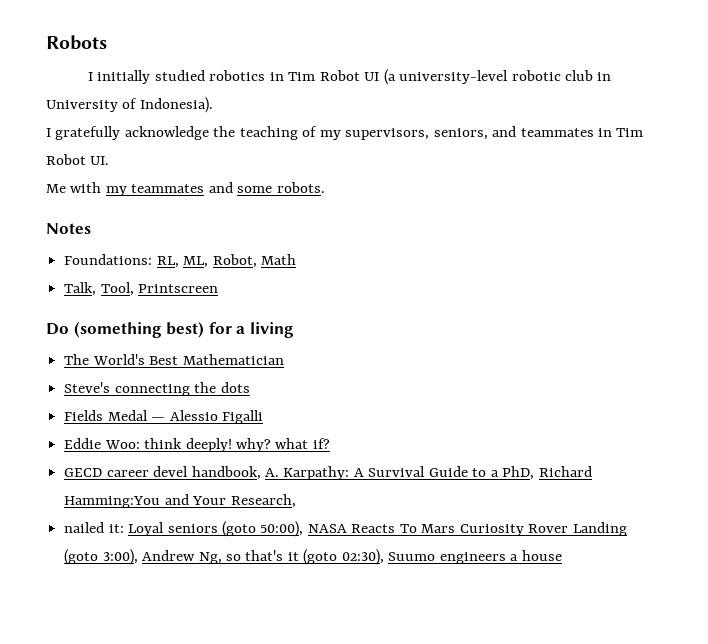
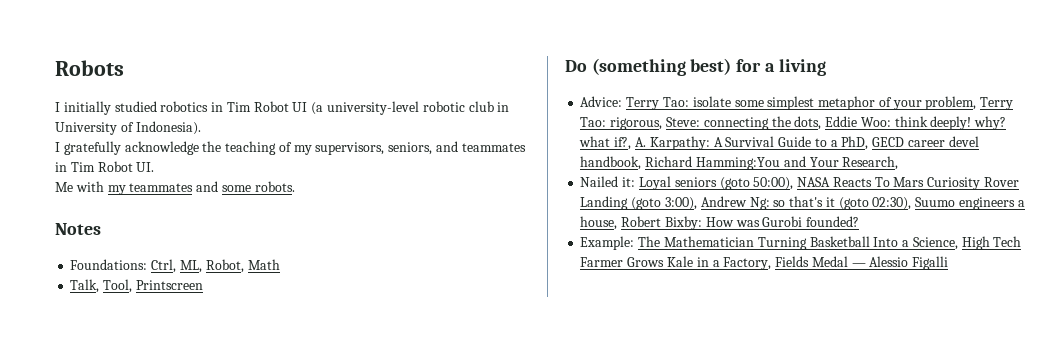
- Foundations: RL, ML, Robot, Math
+ Foundations: Ctrl, ML, Robot, Math
- The World's Best Mathematician
- Steve's connecting the dots
- Fields Medal — Alessio Figalli
- Eddie Woo: think deeply! why? what if?
- GECD career devel handbook, A. Karpathy: A Survival Guide to a PhD, Richard Hamming:You and Your Research,
+ Advice: Terry Tao: isolate some simplest metaphor of your problem, Terry Tao: rigorous, Steve: connecting the dots, Eddie Woo: think deeply! why? what if?, A. Karpathy: A Survival Guide to a PhD, GECD career devel handbook, Richard Hamming:You and Your Research,
- nailed it: Loyal seniors (goto 50:00), NASA Reacts To Mars Curiosity Rover Landing (goto 3:00), Andrew Ng, so that's it (goto 02:30), Suumo engineers a house
+ Nailed it: Loyal seniors (goto 50:00), NASA Reacts To Mars Curiosity Rover Landing (goto 3:00), Andrew Ng: so that's it (goto 02:30), Suumo engineers a house, Robert Bixby: How was Gurobi founded?
+ Example: The Mathematician Turning Basketball Into a Science, High Tech Farmer Grows Kale in a Factory, Fields Medal — Alessio Figalli

